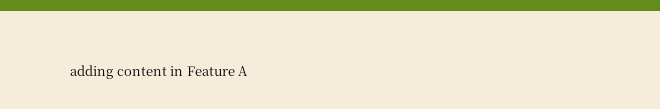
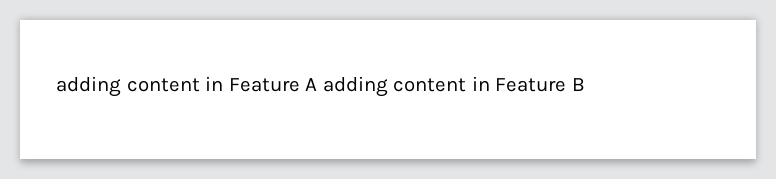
- adding content in Feature A
+ adding content in Feature A adding content in Feature B

